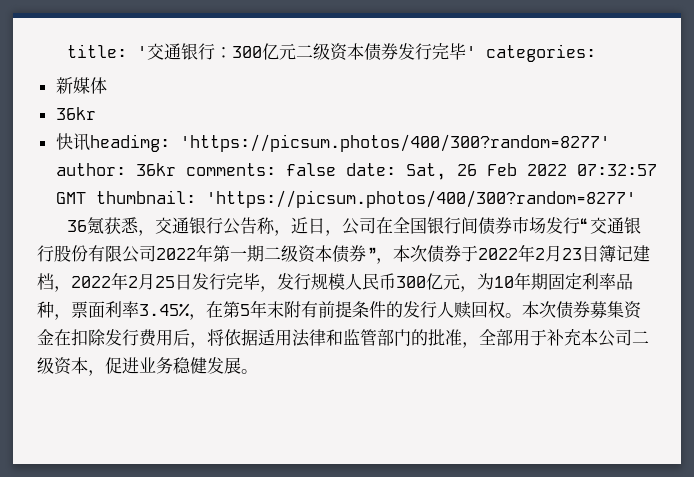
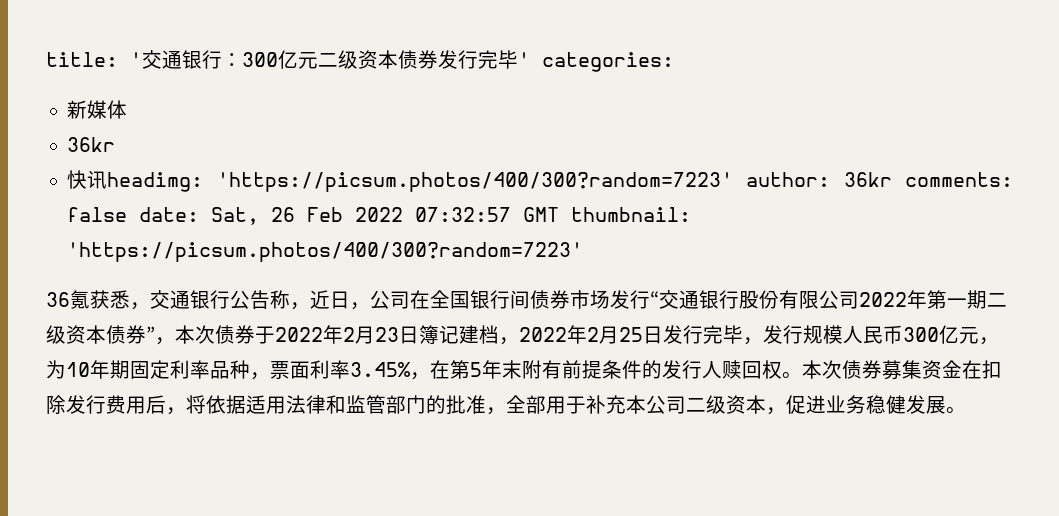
- 快讯headimg: 'https://picsum.photos/400/300?random=8277' author: 36kr comments: false date: Sat, 26 Feb 2022 07:32:57 GMT thumbnail: 'https://picsum.photos/400/300?random=8277'
+ 快讯headimg: 'https://picsum.photos/400/300?random=7223' author: 36kr comments: false date: Sat, 26 Feb 2022 07:32:57 GMT thumbnail: 'https://picsum.photos/400/300?random=7223'

